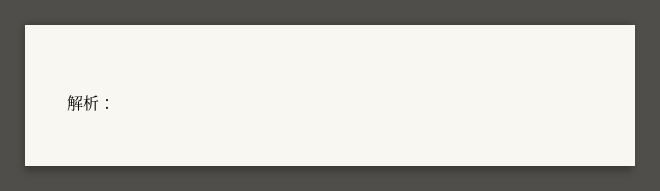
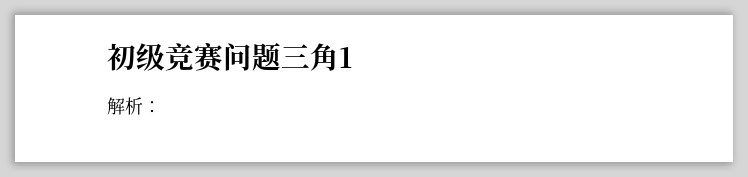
+ 初级竞赛问题三角1

